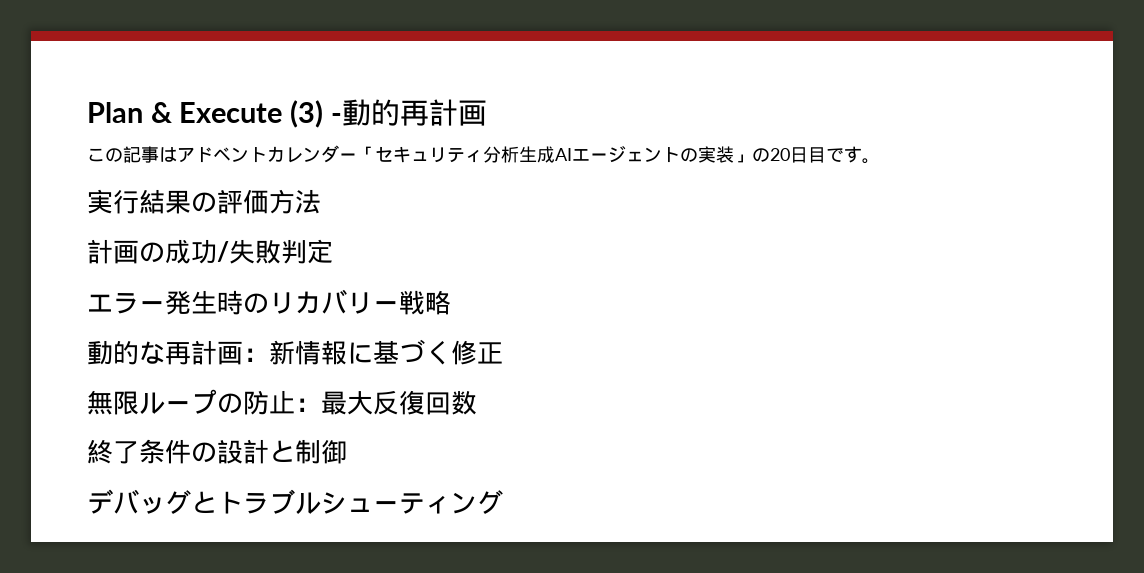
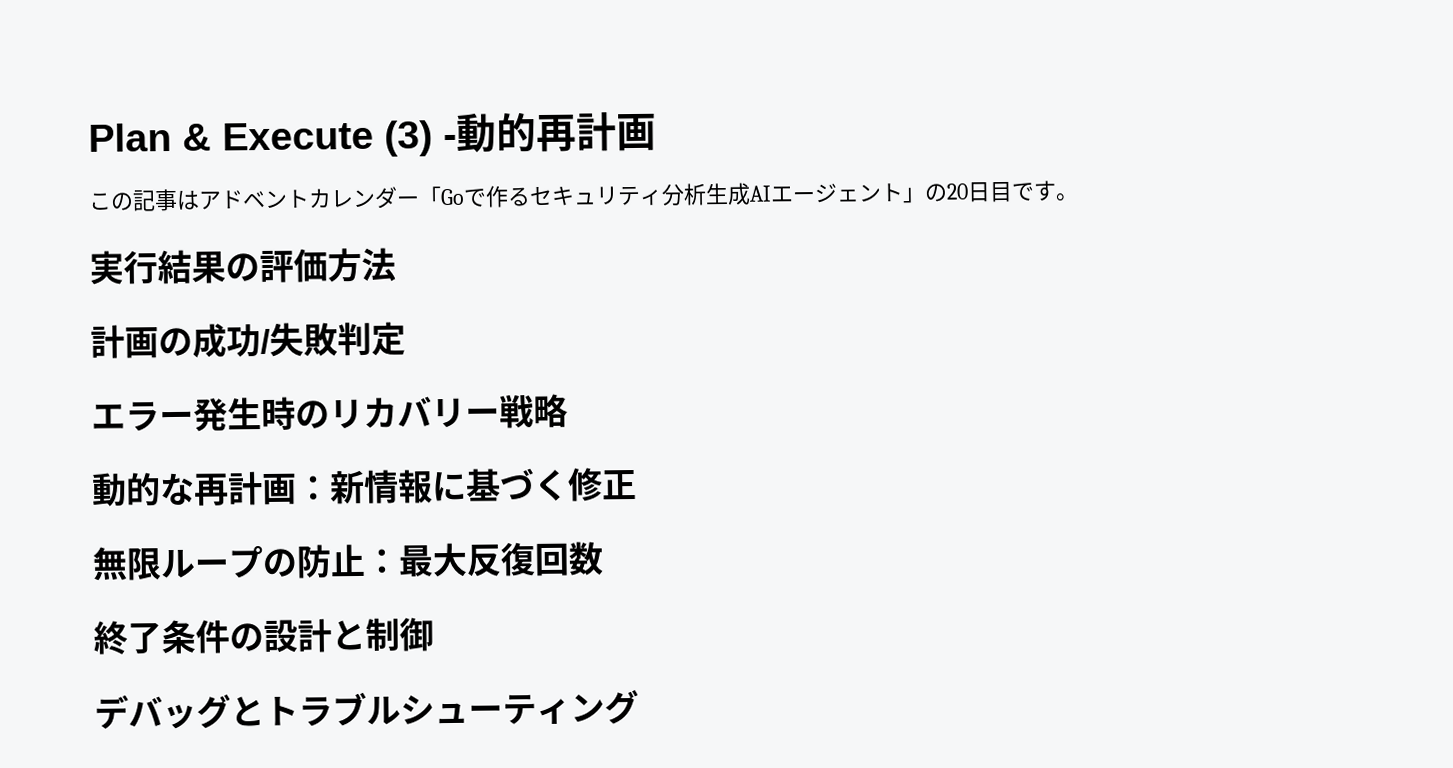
- この記事はアドベントカレンダー「セキュリティ分析生成AIエージェントの実装」の20日目です。
+ この記事はアドベントカレンダー「Goで作るセキュリティ分析生成AIエージェント」の20日目です。

